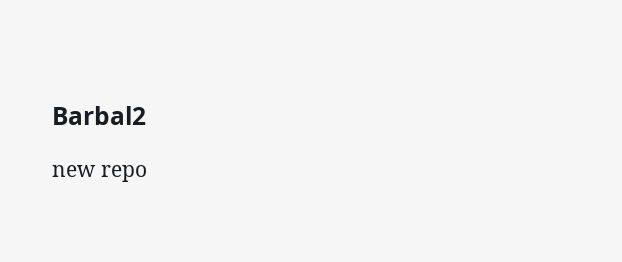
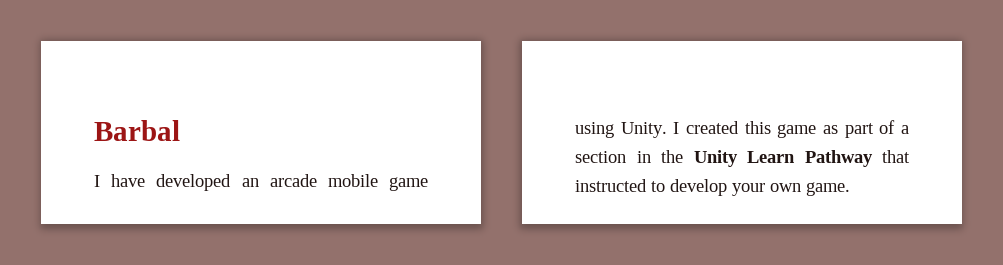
- Barbal2
- new repo
+ Barbal
+ I have developed an arcade mobile game using Unity. I created this game as part of a section in the Unity Learn Pathway that instructed to develop your own game.

